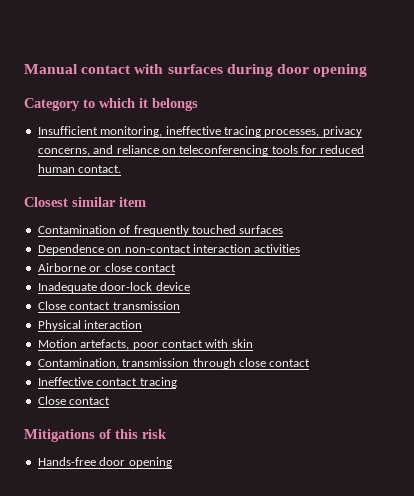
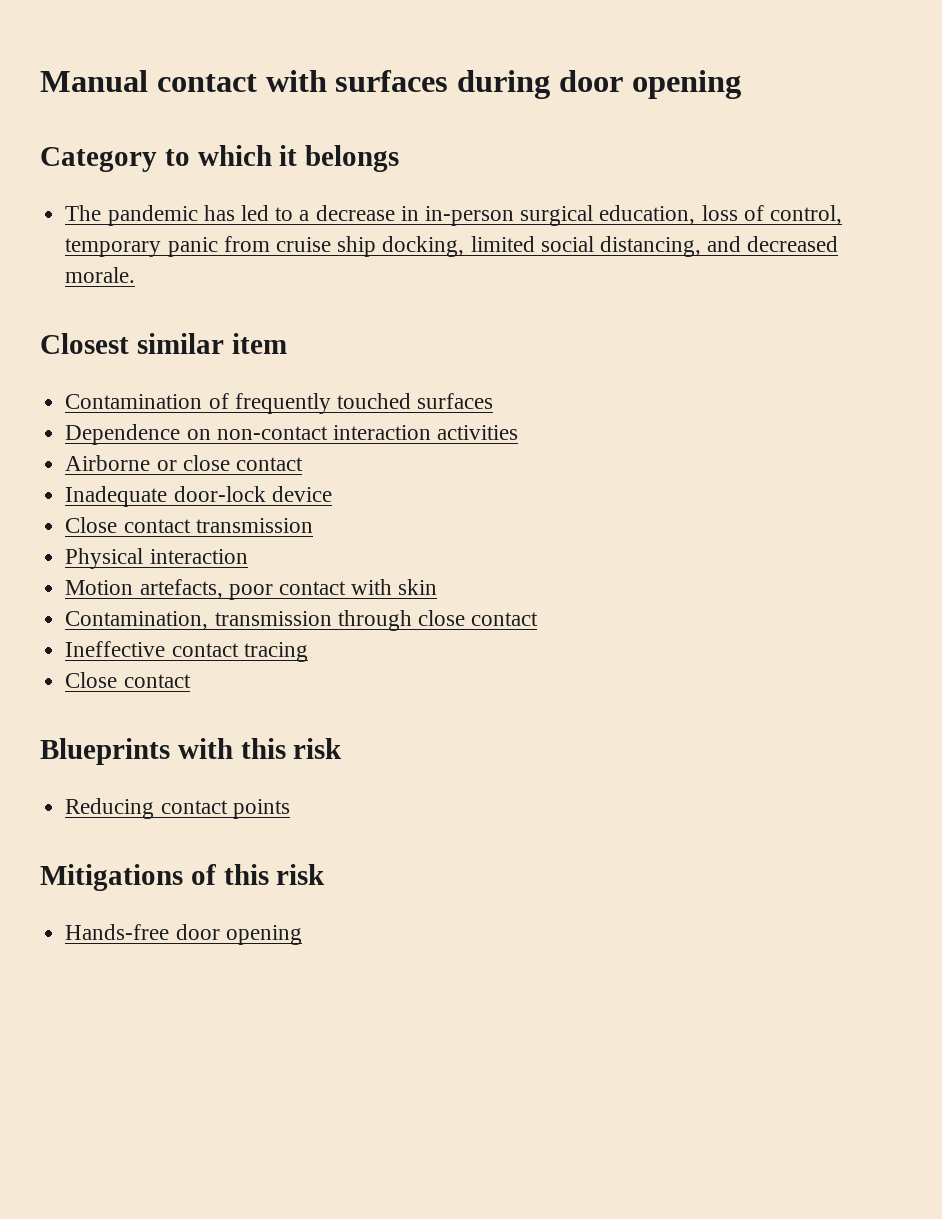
- Insufficient monitoring, ineffective tracing processes, privacy concerns, and reliance on teleconferencing tools for reduced human contact.
+ The pandemic has led to a decrease in in-person surgical education, loss of control, temporary panic from cruise ship docking, limited social distancing, and decreased morale.
+ Blueprints with this risk
+ Reducing contact points

